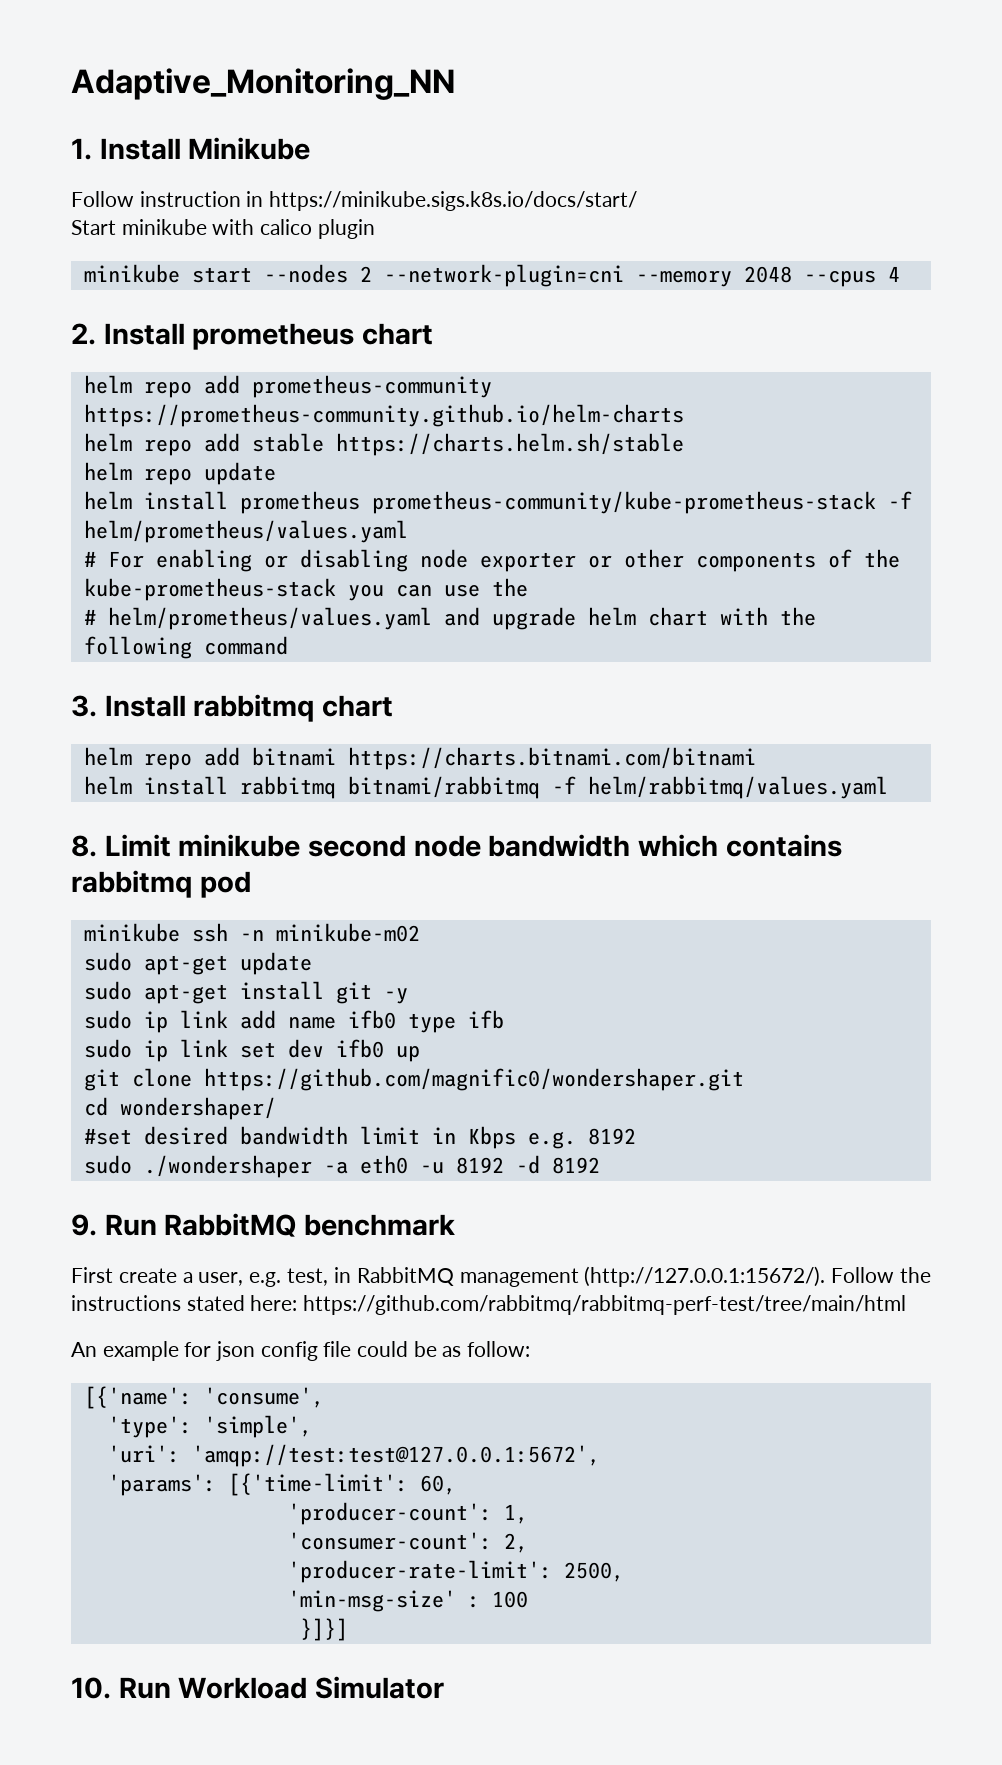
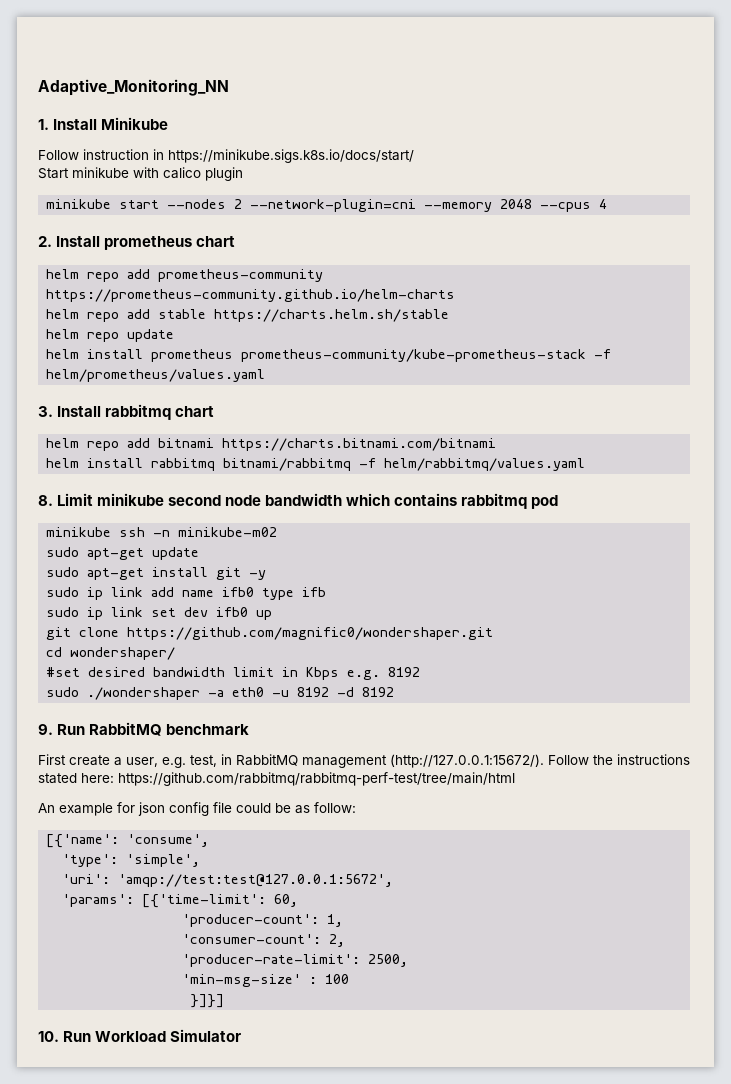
- # For enabling or disabling node exporter or other components of the kube-prometheus-stack you can use the
- # helm/prometheus/values.yaml and upgrade helm chart with the following command

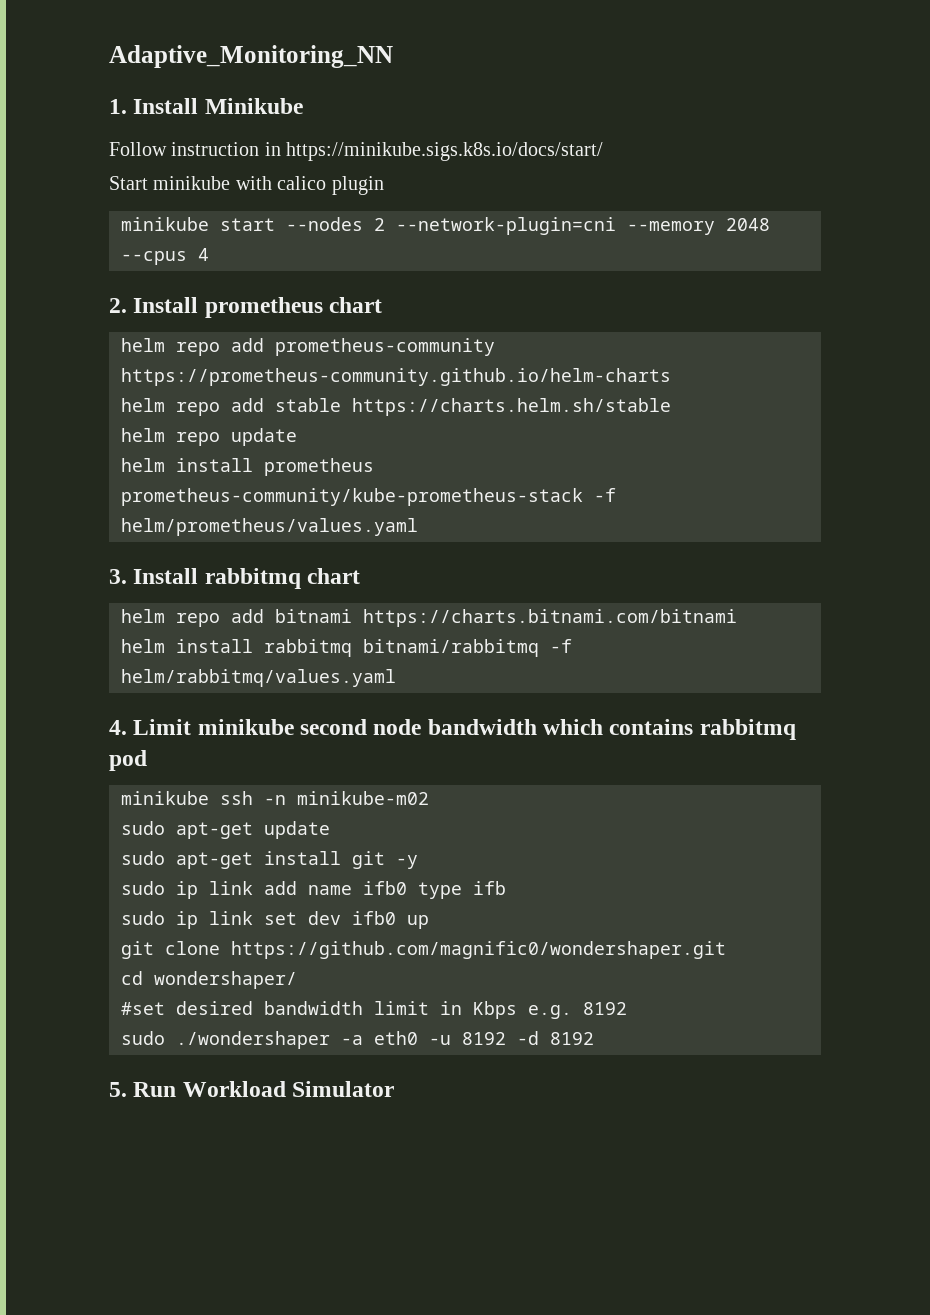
- 8. Limit minikube second node bandwidth which contains rabbitmq pod
+ 4. Limit minikube second node bandwidth which contains rabbitmq pod
- 9. Run RabbitMQ benchmark
- First create a user, e.g. test, in RabbitMQ management (http://127.0.0.1:15672/). Follow the instructions stated here: https://github.com/rabbitmq/rabbitmq-perf-test/tree/main/html
- An example for json config file could be as follow:
- [{'name': 'consume',
- 'type': 'simple',
- 'uri': 'amqp://test:test@127.0.0.1:5672',
- 'params': [{'time-limit': 60,
- 'producer-count': 1,
- 'consumer-count': 2,
- 'producer-rate-limit': 2500,
- 'min-msg-size' : 100
- }]}]
- 10. Run Workload Simulator
+ 5. Run Workload Simulator

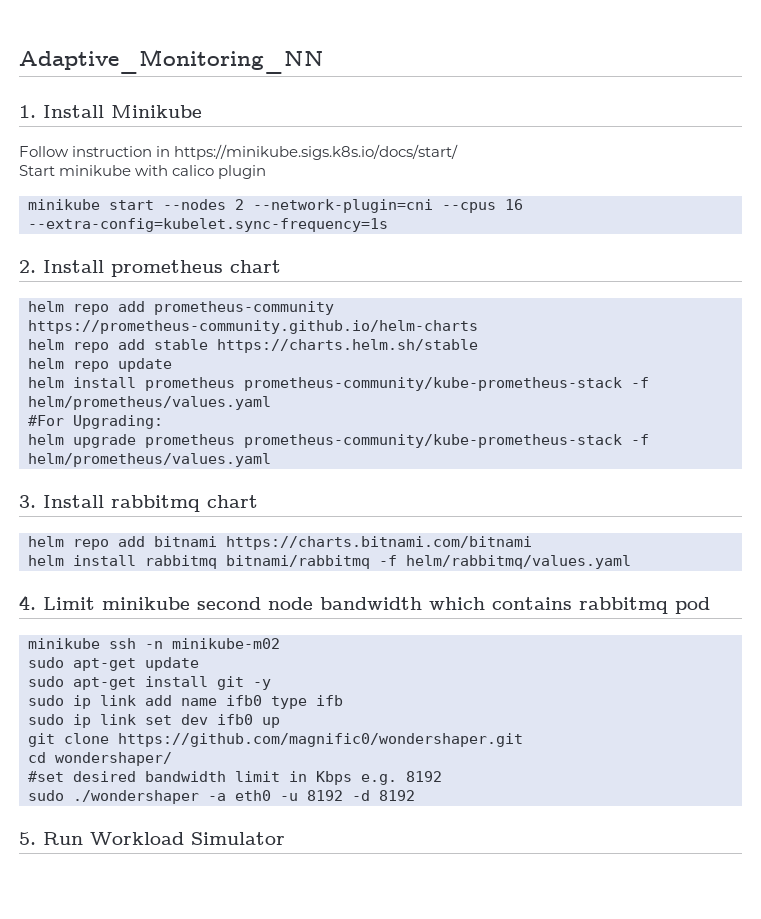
- minikube start --nodes 2 --network-plugin=cni --memory 2048 --cpus 4
+ minikube start --nodes 2 --network-plugin=cni --cpus 16 --extra-config=kubelet.sync-frequency=1s
+ #For Upgrading:
+ helm upgrade prometheus prometheus-community/kube-prometheus-stack -f helm/prometheus/values.yaml

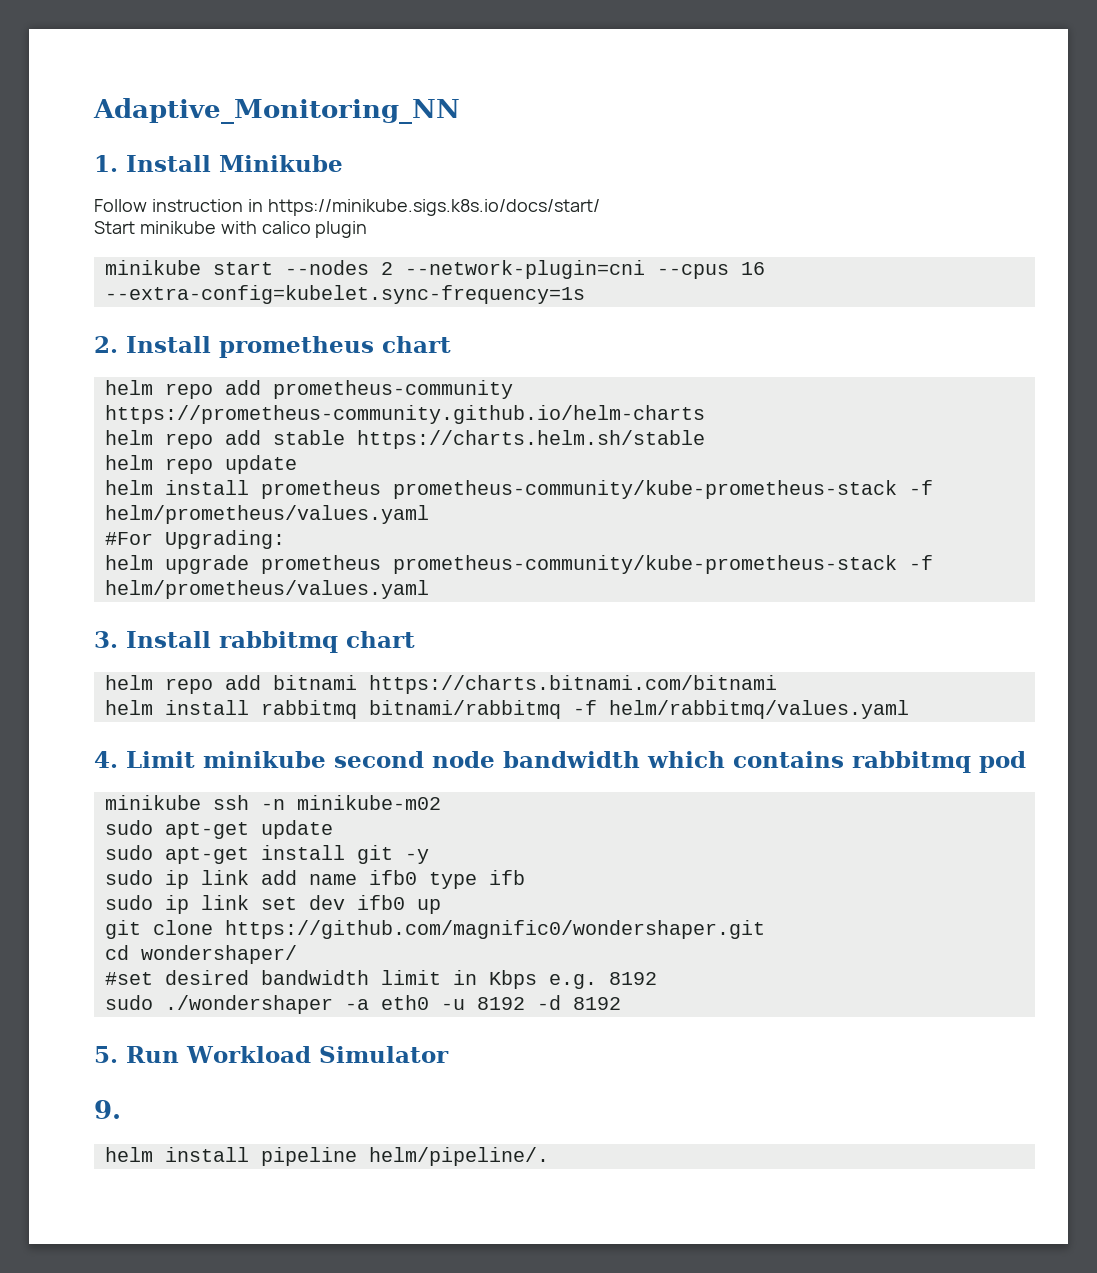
+ 9.
+ helm install pipeline helm/pipeline/.

